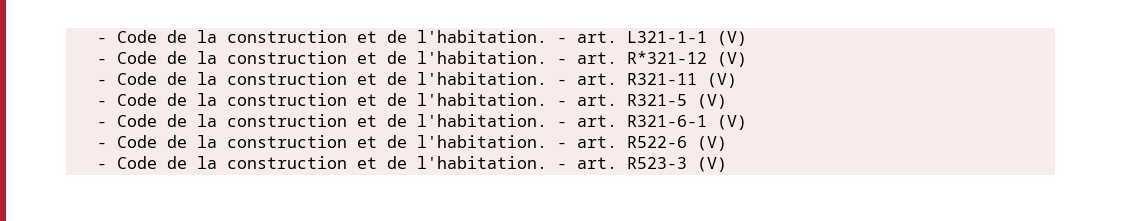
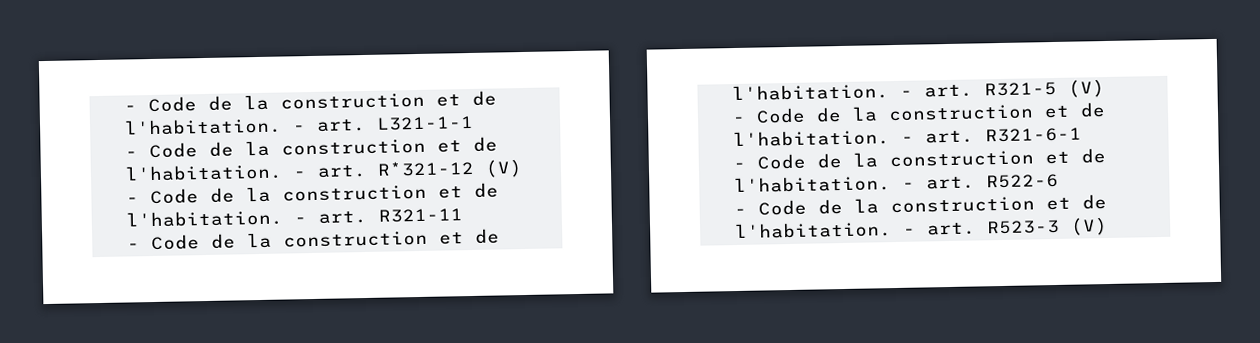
- - art. L321-1-1 (V)
+ - art. L321-1-1
- - art. R321-11 (V)
+ - art. R321-11
- - art. R321-6-1 (V)
+ - art. R321-6-1
- - art. R522-6 (V)
+ - art. R522-6

